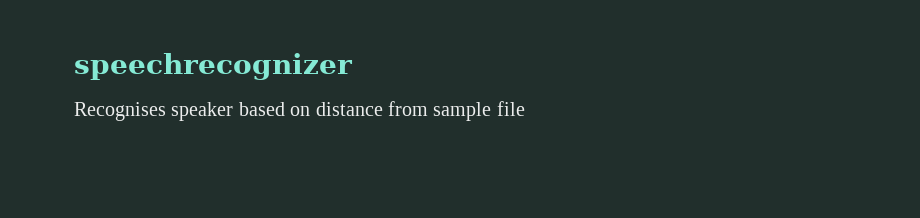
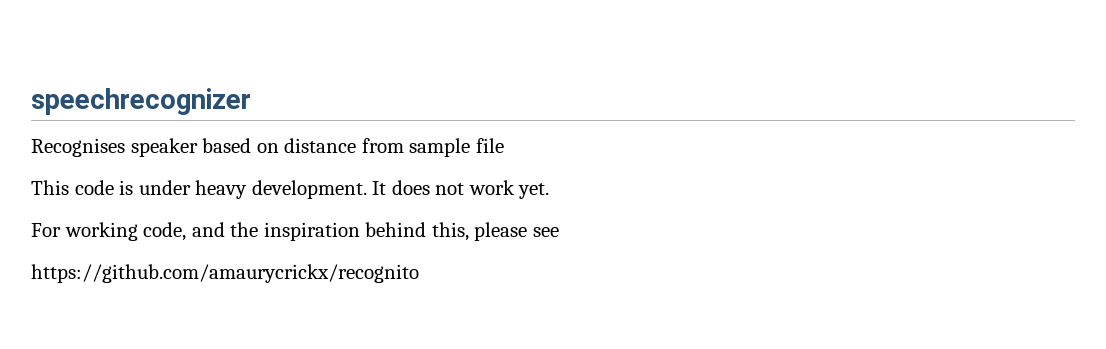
+ This code is under heavy development. It does not work yet.
+ For working code, and the inspiration behind this, please see
+ https://github.com/amaurycrickx/recognito

